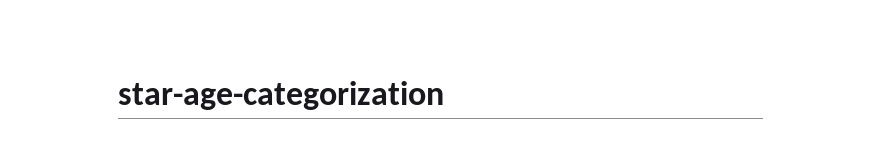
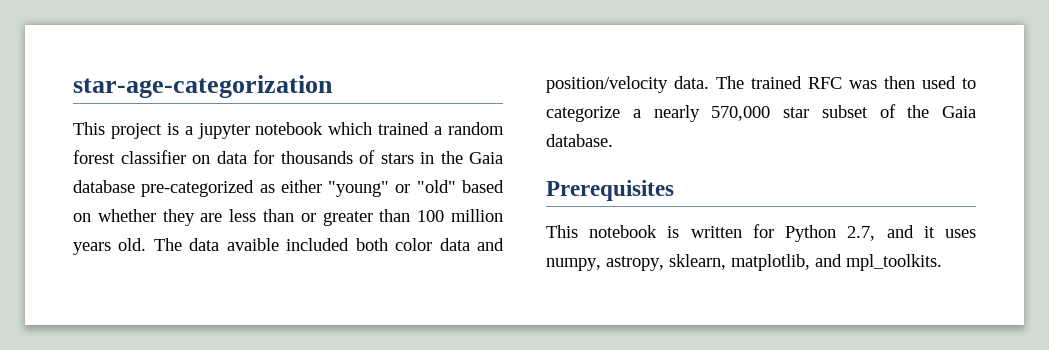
+ This project is a jupyter notebook which trained a random forest classifier on data for thousands of stars in the Gaia database pre-categorized as either "young" or "old" based on whether they are less than or greater than 100 million years old. The data avaible included both color data and position/velocity data. The trained RFC was then used to categorize a nearly 570,000 star subset of the Gaia database.
+ Prerequisites
+ This notebook is written for Python 2.7, and it uses numpy, astropy, sklearn, matplotlib, and mpl_toolkits.

